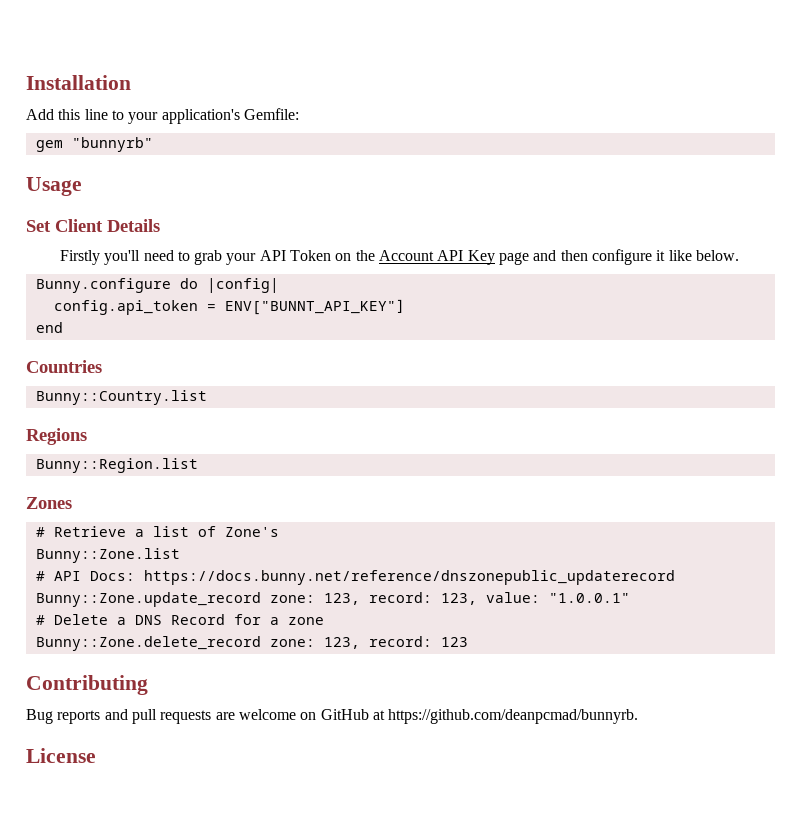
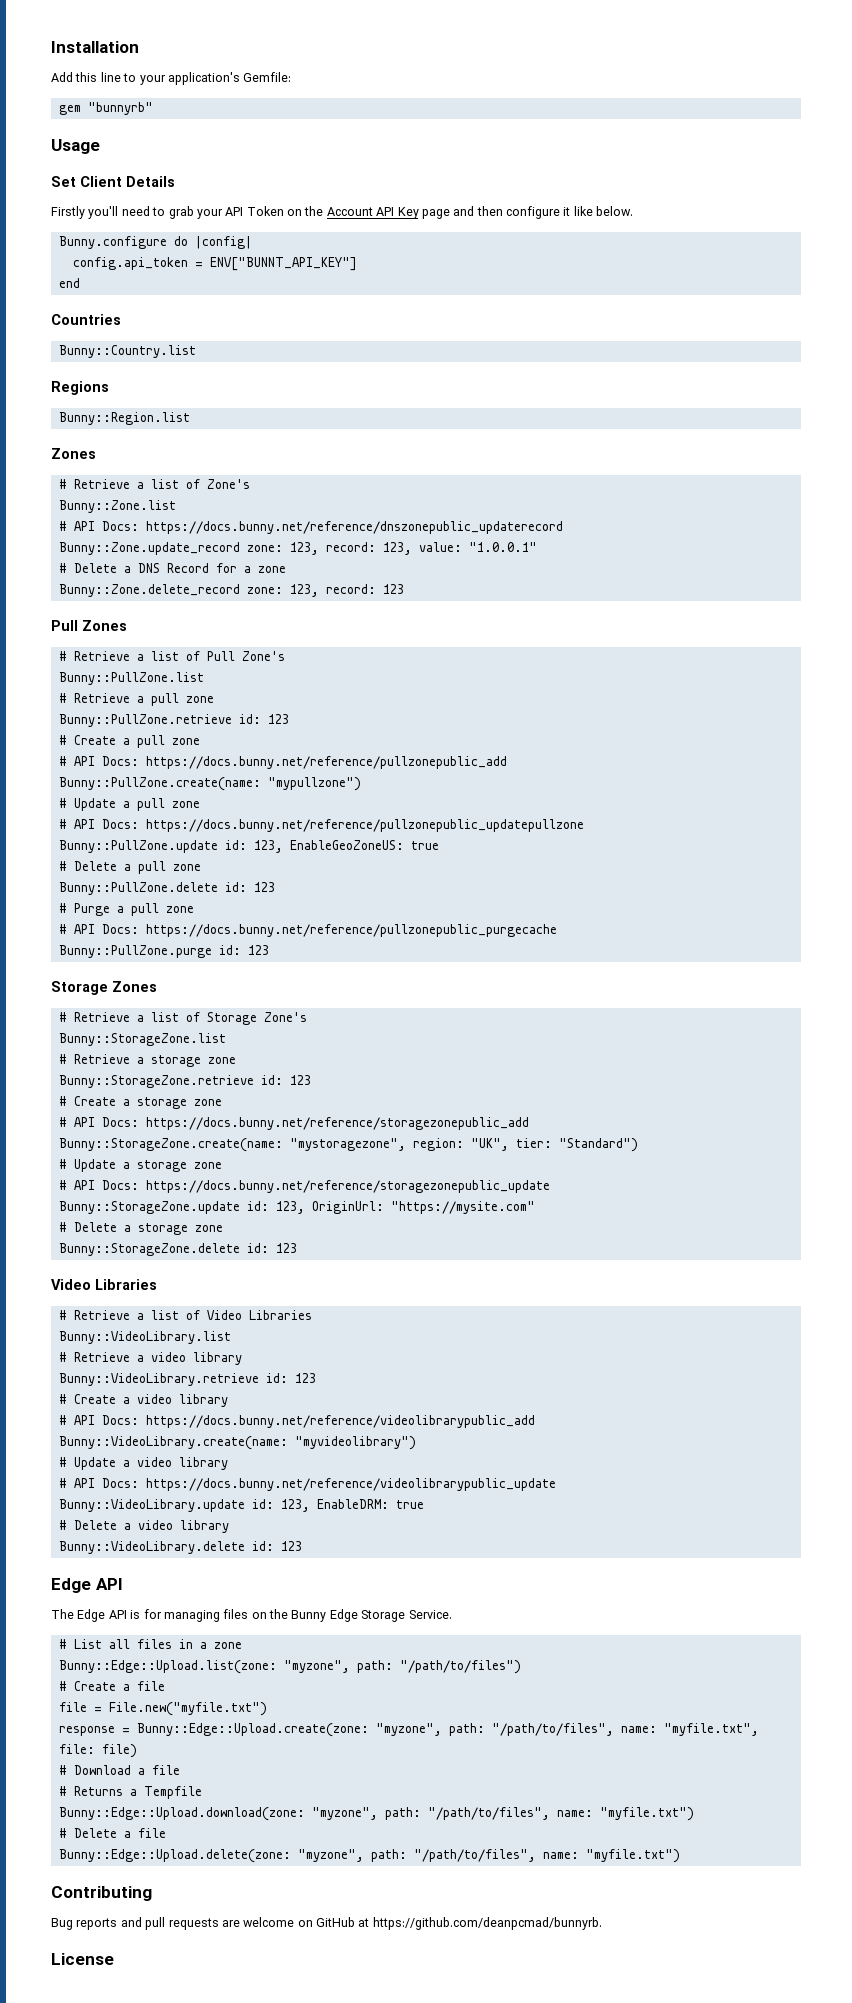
+ Pull Zones
+ # Retrieve a list of Pull Zone's
+ Bunny::PullZone.list
+ # Retrieve a pull zone
+ Bunny::PullZone.retrieve id: 123
+ # Create a pull zone
+ # API Docs: https://docs.bunny.net/reference/pullzonepublic_add
+ Bunny::PullZone.create(name: "mypullzone")
+ # Update a pull zone
+ # API Docs: https://docs.bunny.net/reference/pullzonepublic_updatepullzone
+ Bunny::PullZone.update id: 123, EnableGeoZoneUS: true
+ # Delete a pull zone
+ Bunny::PullZone.delete id: 123
+ # Purge a pull zone
+ # API Docs: https://docs.bunny.net/reference/pullzonepublic_purgecache
+ Bunny::PullZone.purge id: 123
+ Storage Zones
+ # Retrieve a list of Storage Zone's
+ Bunny::StorageZone.list
+ # Retrieve a storage zone
+ Bunny::StorageZone.retrieve id: 123
+ # Create a storage zone
+ # API Docs: https://docs.bunny.net/reference/storagezonepublic_add
+ Bunny::StorageZone.create(name: "mystoragezone", region: "UK", tier: "Standard")
+ # Update a storage zone
+ # API Docs: https://docs.bunny.net/reference/storagezonepublic_update
+ Bunny::StorageZone.update id: 123, OriginUrl: "https://mysite.com"
+ # Delete a storage zone
+ Bunny::StorageZone.delete id: 123
+ Video Libraries
+ # Retrieve a list of Video Libraries
+ Bunny::VideoLibrary.list
+ # Retrieve a video library
+ Bunny::VideoLibrary.retrieve id: 123
+ # Create a video library
+ # API Docs: https://docs.bunny.net/reference/videolibrarypublic_add
+ Bunny::VideoLibrary.create(name: "myvideolibrary")
+ # Update a video library
+ # API Docs: https://docs.bunny.net/reference/videolibrarypublic_update
+ Bunny::VideoLibrary.update id: 123, EnableDRM: true
+ # Delete a video library
+ Bunny::VideoLibrary.delete id: 123
+ Edge API
+ The Edge API is for managing files on the Bunny Edge Storage Service.
+ # List all files in a zone
+ Bunny::Edge::Upload.list(zone: "myzone", path: "/path/to/files")
+ # Create a file
+ file = File.new("myfile.txt")
+ response = Bunny::Edge::Upload.create(zone: "myzone", path: "/path/to/files", name: "myfile.txt", file: file)
+ # Download a file
+ # Returns a Tempfile
+ Bunny::Edge::Upload.download(zone: "myzone", path: "/path/to/files", name: "myfile.txt")
+ # Delete a file
+ Bunny::Edge::Upload.delete(zone: "myzone", path: "/path/to/files", name: "myfile.txt")

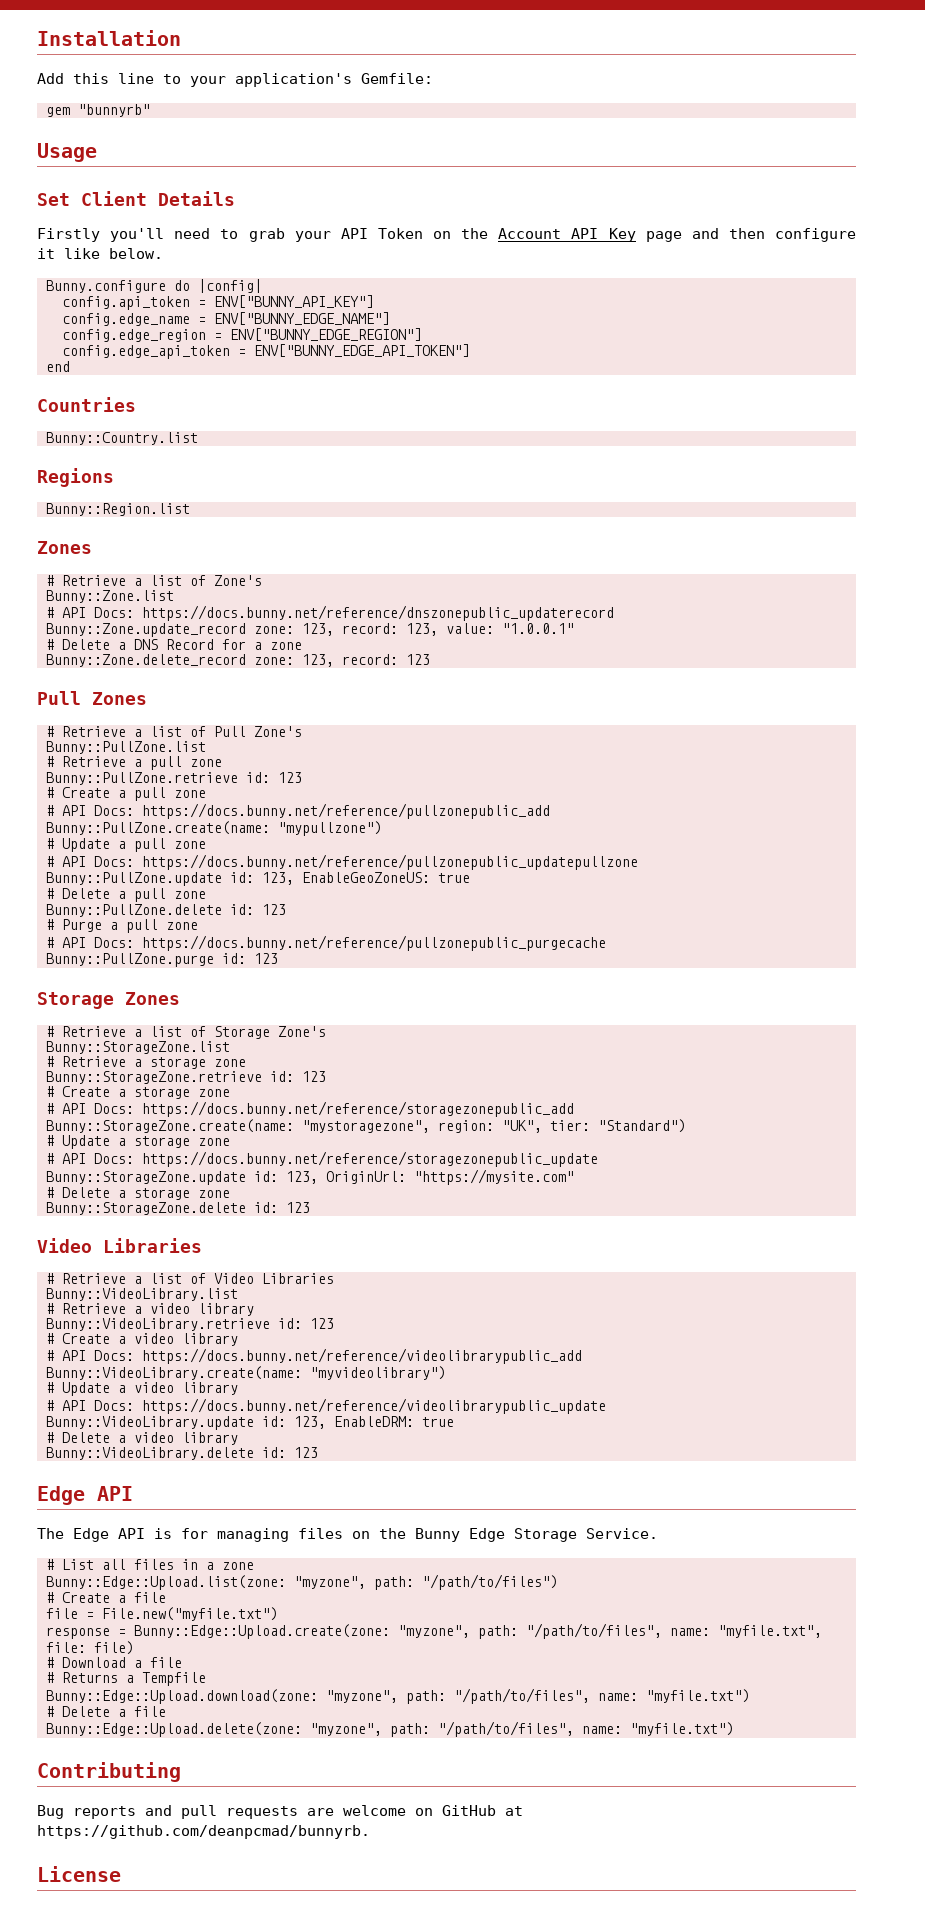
- config.api_token = ENV["BUNNT_API_KEY"]
+ config.api_token = ENV["BUNNY_API_KEY"]
+ config.edge_name = ENV["BUNNY_EDGE_NAME"]
+ config.edge_region = ENV["BUNNY_EDGE_REGION"]
+ config.edge_api_token = ENV["BUNNY_EDGE_API_TOKEN"]

